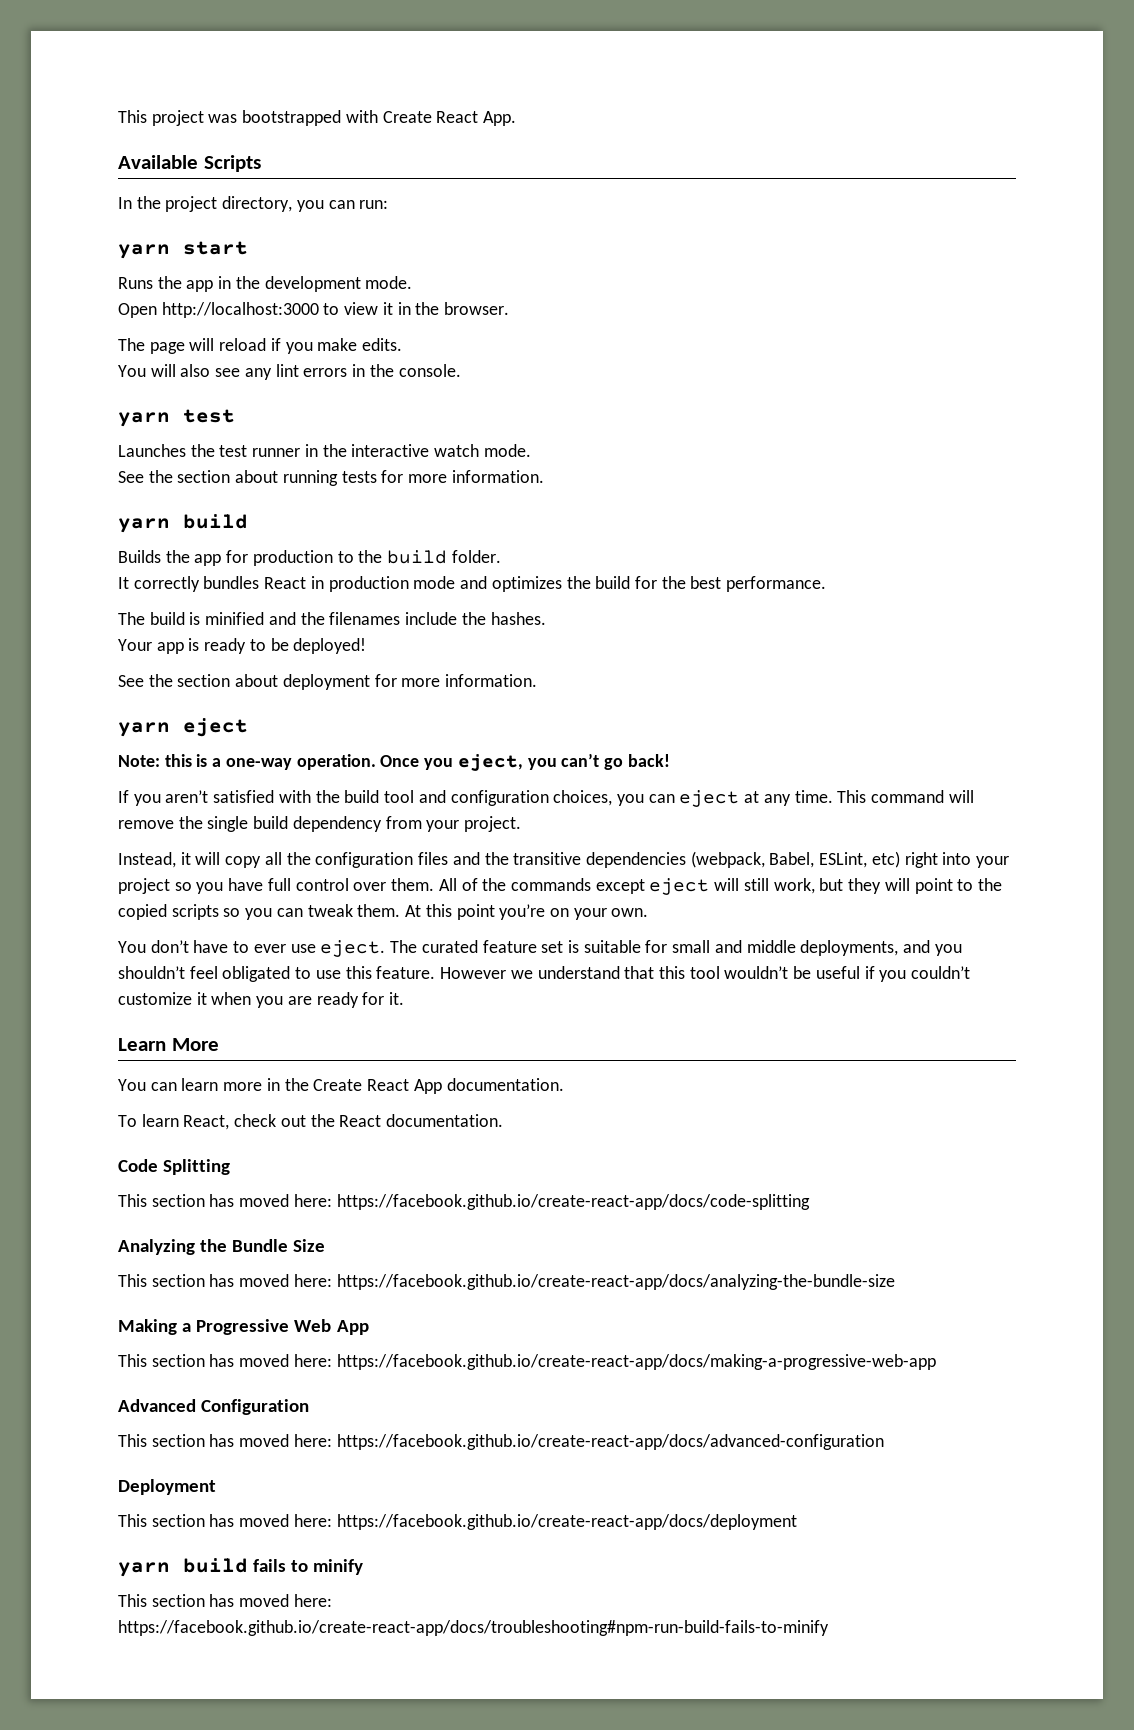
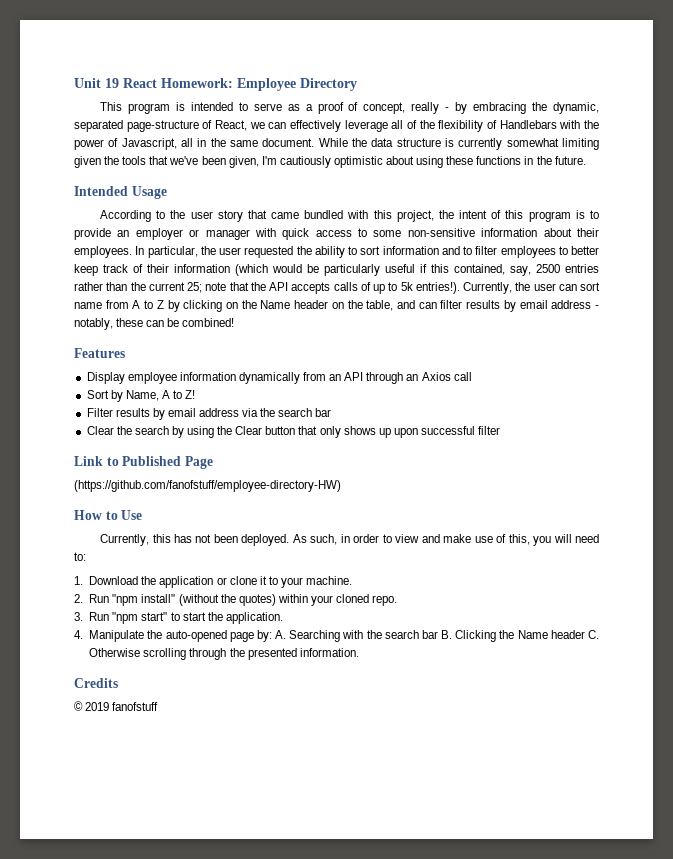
- This project was bootstrapped with Create React App.
- Available Scripts
- In the project directory, you can run:
- yarn start
- Runs the app in the development mode.
- Open http://localhost:3000 to view it in the browser.
- The page will reload if you make edits.
- You will also see any lint errors in the console.
- yarn test
- Launches the test runner in the interactive watch mode.
- See the section about running tests for more information.
- yarn build
- Builds the app for production to the build folder.
- It correctly bundles React in production mode and optimizes the build for the best performance.
- The build is minified and the filenames include the hashes.
- Your app is ready to be deployed!
- See the section about deployment for more information.
- yarn eject
- Note: this is a one-way operation. Once you eject, you can’t go back!
- If you aren’t satisfied with the build tool and configuration choices, you can eject at any time. This command will remove the single build dependency from your project.
- Instead, it will copy all the configuration files and the transitive dependencies (webpack, Babel, ESLint, etc) right into your project so you have full control over them. All of the commands except eject will still work, but they will point to the copied scripts so you can tweak them. At this point you’re on your own.
- You don’t have to ever use eject. The curated feature set is suitable for small and middle deployments, and you shouldn’t feel obligated to use this feature. However we understand that this tool wouldn’t be useful if you couldn’t customize it when you are ready for it.
- Learn More
- You can learn more in the Create React App documentation.
- To learn React, check out the React documentation.
- Code Splitting
- This section has moved here: https://facebook.github.io/create-react-app/docs/code-splitting
- Analyzing the Bundle Size
- This section has moved here: https://facebook.github.io/create-react-app/docs/analyzing-the-bundle-size
- Making a Progressive Web App
- This section has moved here: https://facebook.github.io/create-react-app/docs/making-a-progressive-web-app
- Advanced Configuration
- This section has moved here: https://facebook.github.io/create-react-app/docs/advanced-configuration
- Deployment
- This section has moved here: https://facebook.github.io/create-react-app/docs/deployment
- yarn build fails to minify
- This section has moved here: https://facebook.github.io/create-react-app/docs/troubleshooting#npm-run-build-fails-to-minify
+ Unit 19 React Homework: Employee Directory
+ This program is intended to serve as a proof of concept, really - by embracing the dynamic, separated page-structure of React, we can effectively leverage all of the flexibility of Handlebars with the power of Javascript, all in the same document. While the data structure is currently somewhat limiting given the tools that we've been given, I'm cautiously optimistic about using these functions in the future.
+ Intended Usage
+ According to the user story that came bundled with this project, the intent of this program is to provide an employer or manager with quick access to some non-sensitive information about their employees. In particular, the user requested the ability to sort information and to filter employees to better keep track of their information (which would be particularly useful if this contained, say, 2500 entries rather than the current 25; note that the API accepts calls of up to 5k entries!). Currently, the user can sort name from A to Z by clicking on the Name header on the table, and can filter results by email address - notably, these can be combined!
+ Features
+ Display employee information dynamically from an API through an Axios call
+ Sort by Name, A to Z!
+ Filter results by email address via the search bar
+ Clear the search by using the Clear button that only shows up upon successful filter
+ Link to Published Page
+ (https://github.com/fanofstuff/employee-directory-HW)
+ How to Use
+ Currently, this has not been deployed. As such, in order to view and make use of this, you will need to:
+ 1. Download the application or clone it to your machine.
+ 2. Run "npm install" (without the quotes) within your cloned repo.
+ 3. Run "npm start" to start the application.
+ 4. Manipulate the auto-opened page by: A. Searching with the search bar B. Clicking the Name header C. Otherwise scrolling through the presented information.
+ Credits
+ © 2019 fanofstuff

